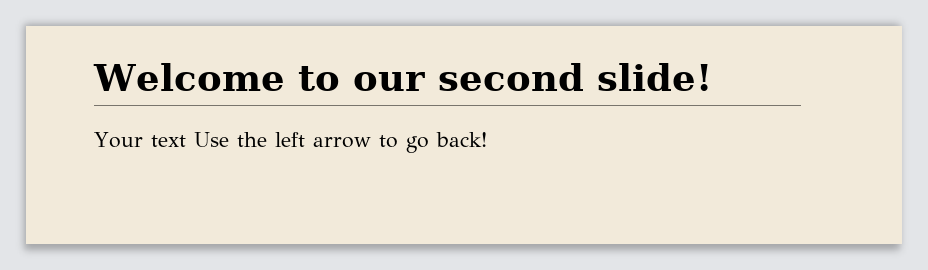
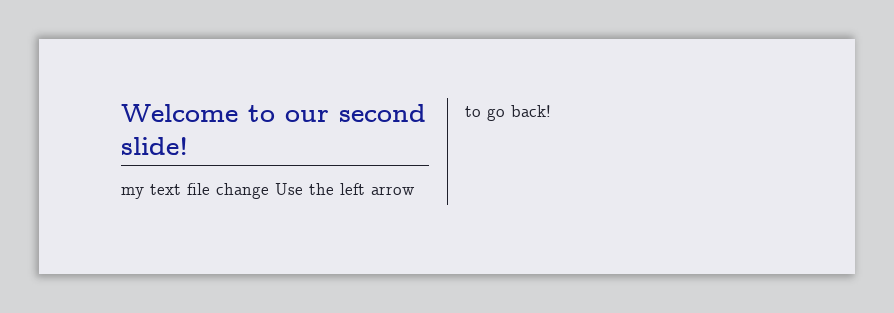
- Your text Use the left arrow to go back!
+ my text file change Use the left arrow to go back!

